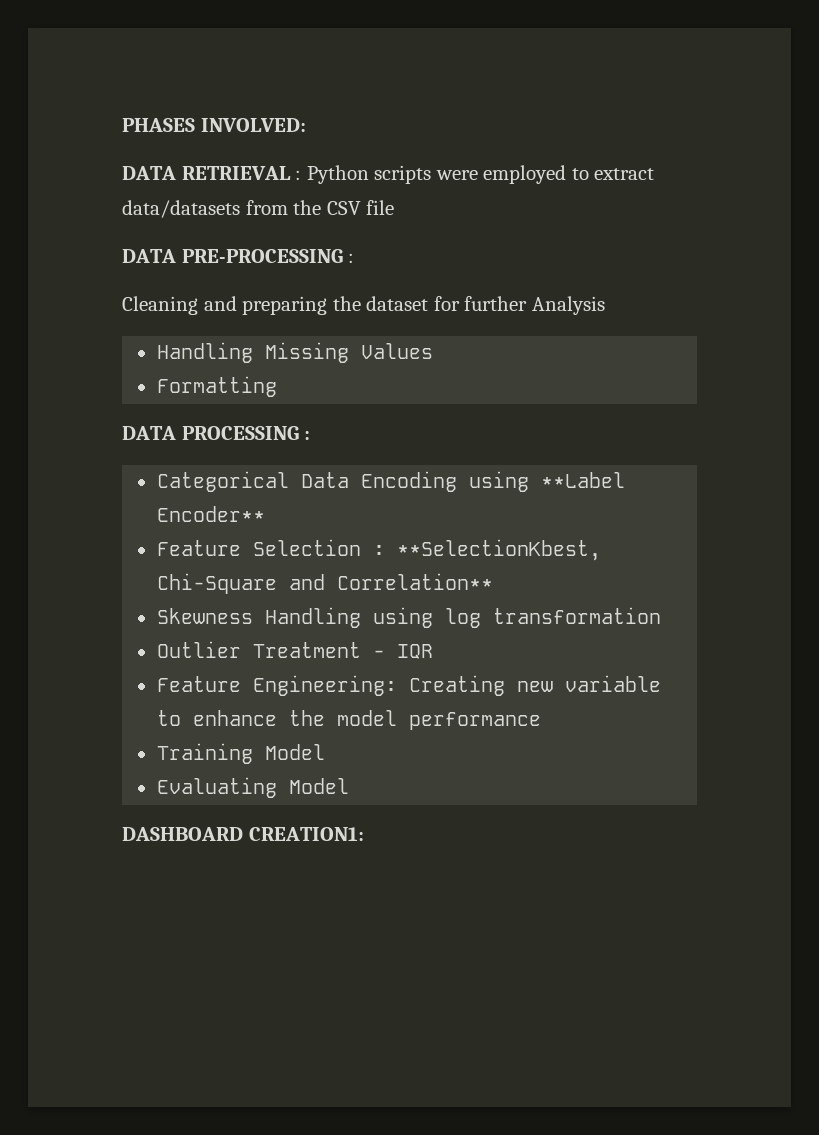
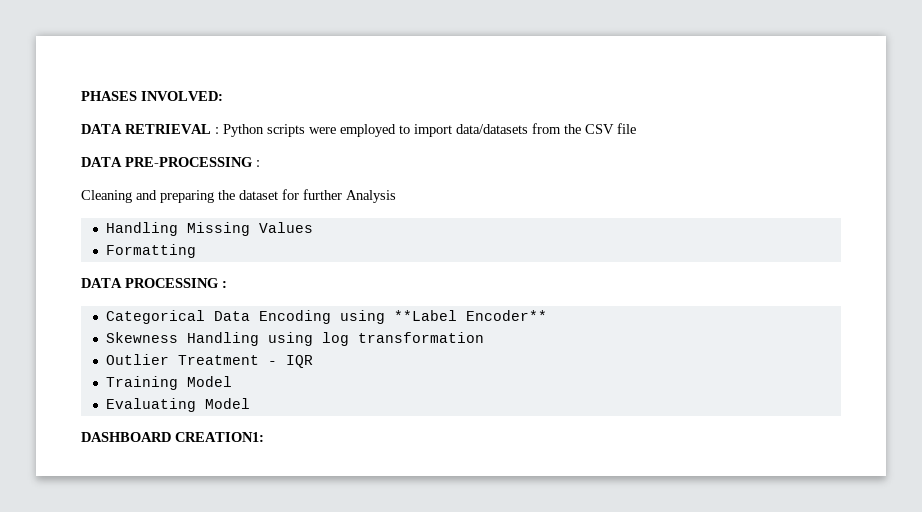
- DATA RETRIEVAL : Python scripts were employed to extract data/datasets from the CSV file
+ DATA RETRIEVAL : Python scripts were employed to import data/datasets from the CSV file
- Feature Selection : **SelectionKbest, Chi-Square and Correlation**
- Feature Engineering: Creating new variable to enhance the model performance

